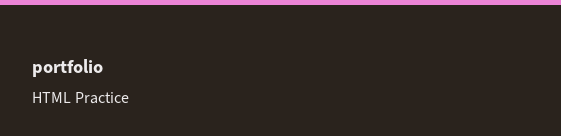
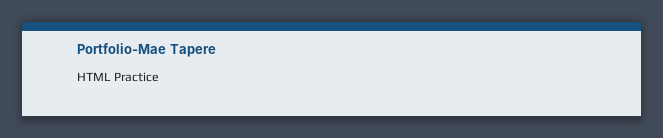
- portfolio
+ Portfolio-Mae Tapere

